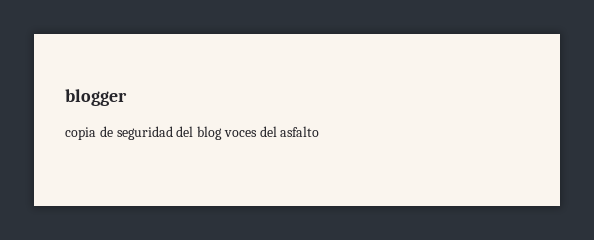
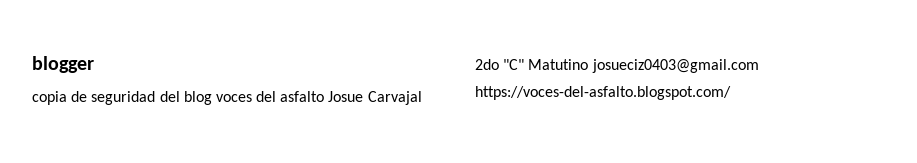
- copia de seguridad del blog voces del asfalto
+ copia de seguridad del blog voces del asfalto Josue Carvajal 2do "C" Matutino josueciz0403@gmail.com https://voces-del-asfalto.blogspot.com/

